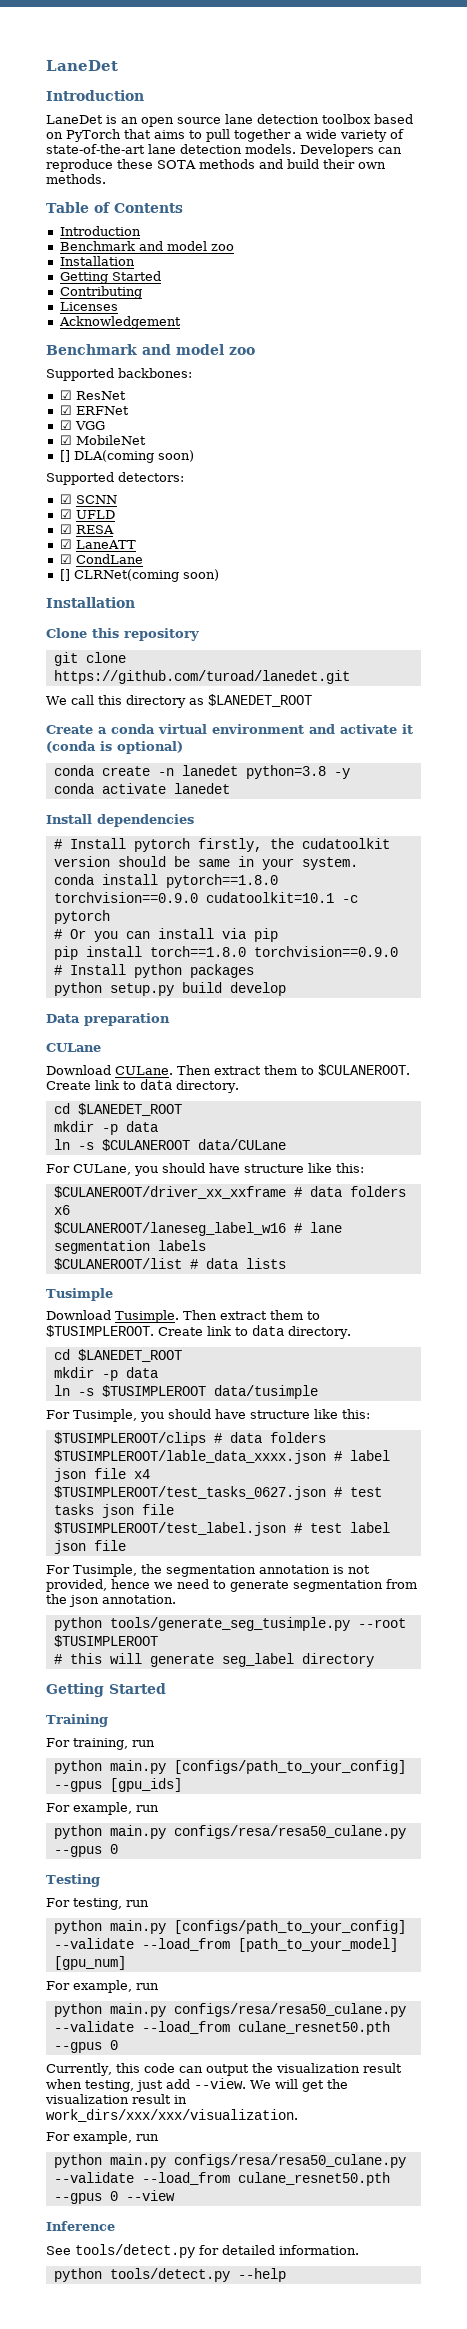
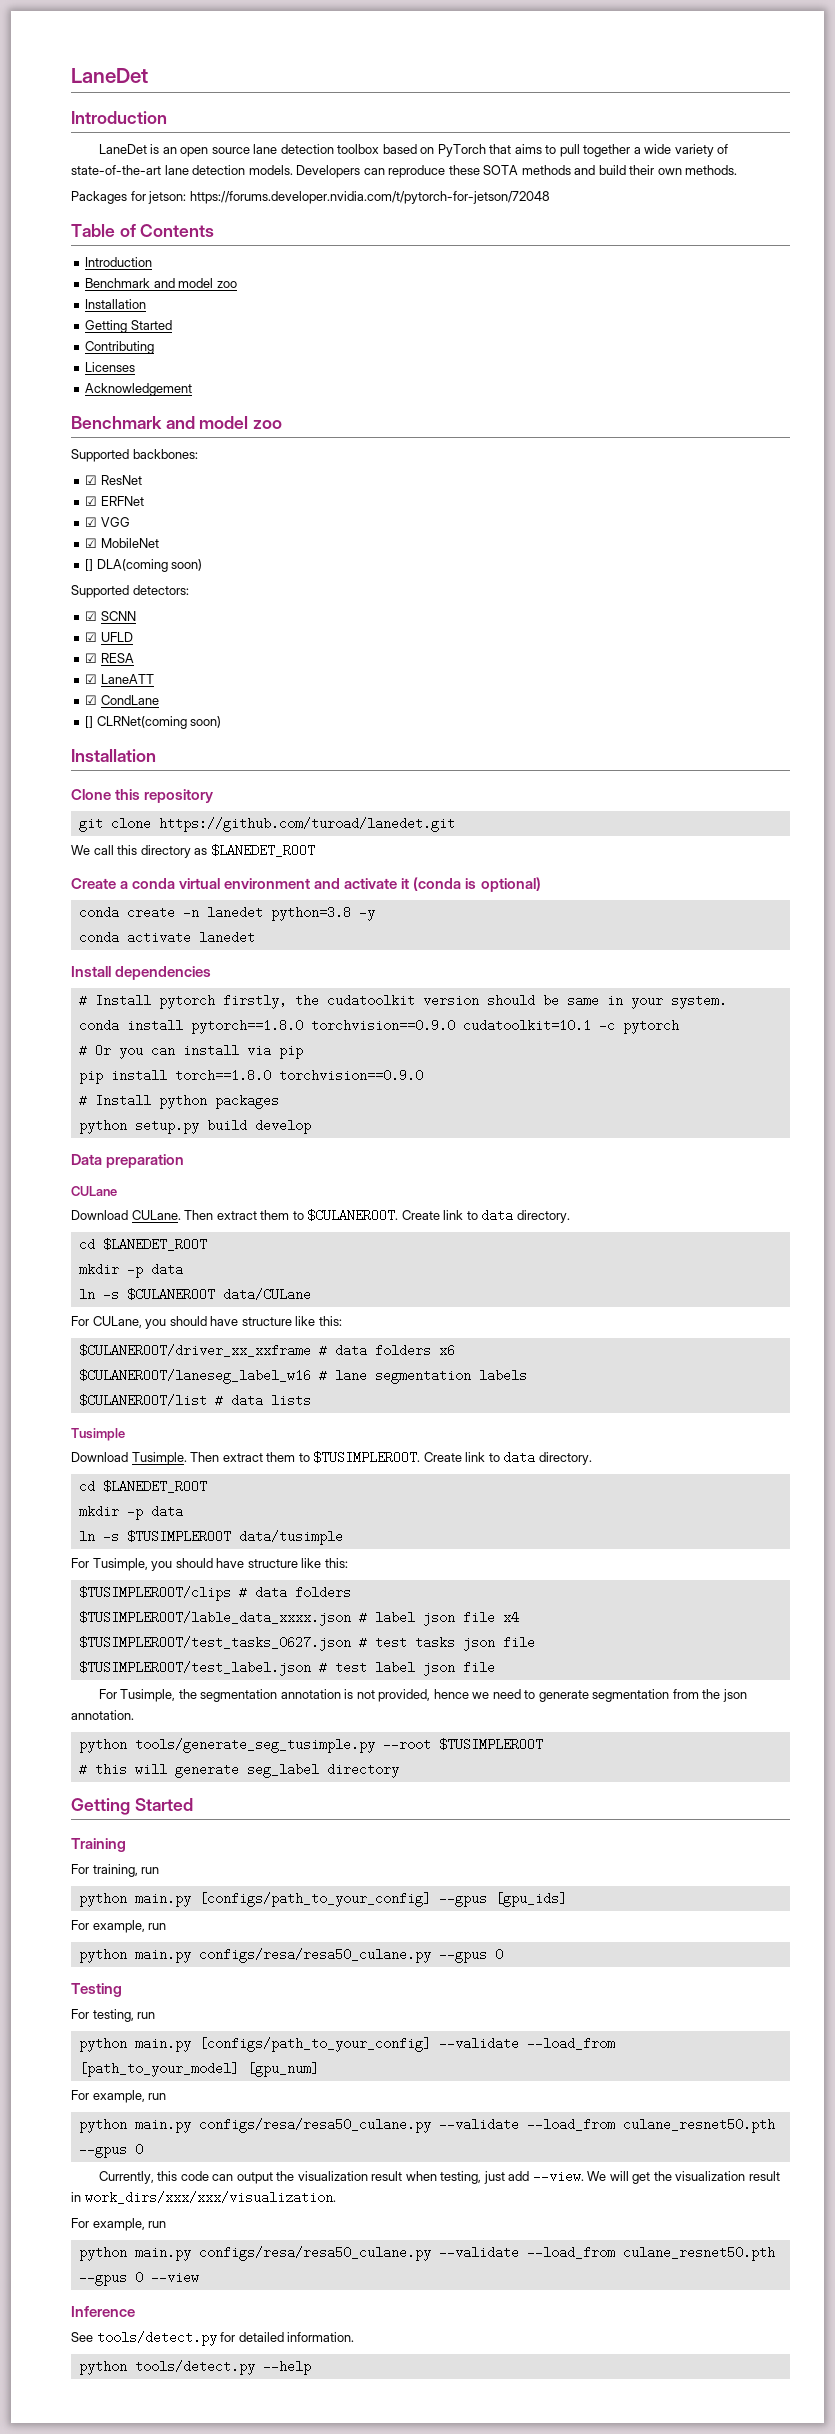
+ Packages for jetson: https://forums.developer.nvidia.com/t/pytorch-for-jetson/72048

